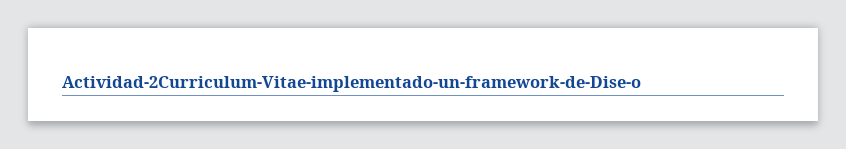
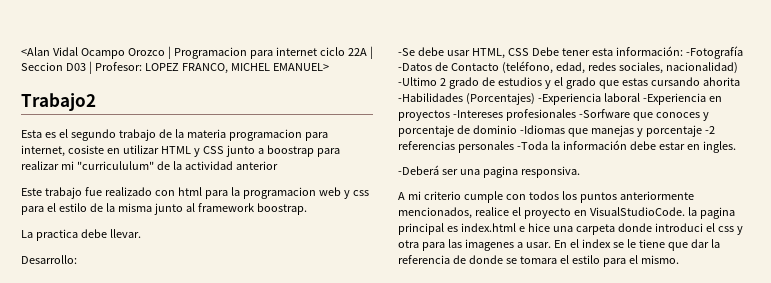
- Actividad-2Curriculum-Vitae-implementado-un-framework-de-Dise-o
+ <Alan Vidal Ocampo Orozco | Programacion para internet ciclo 22A | Seccion D03 | Profesor: LOPEZ FRANCO, MICHEL EMANUEL>
+ Trabajo2
+ Esta es el segundo trabajo de la materia programacion para internet, cosiste en utilizar HTML y CSS junto a boostrap para realizar mi "curricululum" de la actividad anterior
+ Este trabajo fue realizado con html para la programacion web y css para el estilo de la misma junto al framework boostrap.
+ La practica debe llevar.
+ Desarrollo:
+ -Se debe usar HTML, CSS Debe tener esta información: -Fotografía -Datos de Contacto (teléfono, edad, redes sociales, nacionalidad) -Ultimo 2 grado de estudios y el grado que estas cursando ahorita -Habilidades (Porcentajes) -Experiencia laboral -Experiencia en proyectos -Intereses profesionales -Sorfware que conoces y porcentaje de dominio -Idiomas que manejas y porcentaje -2 referencias personales -Toda la información debe estar en ingles.
+ -Deberá ser una pagina responsiva.
+ A mi criterio cumple con todos los puntos anteriormente mencionados, realice el proyecto en VisualStudioCode. la pagina principal es index.html e hice una carpeta donde introduci el css y otra para las imagenes a usar. En el index se le tiene que dar la referencia de donde se tomara el estilo para el mismo.

